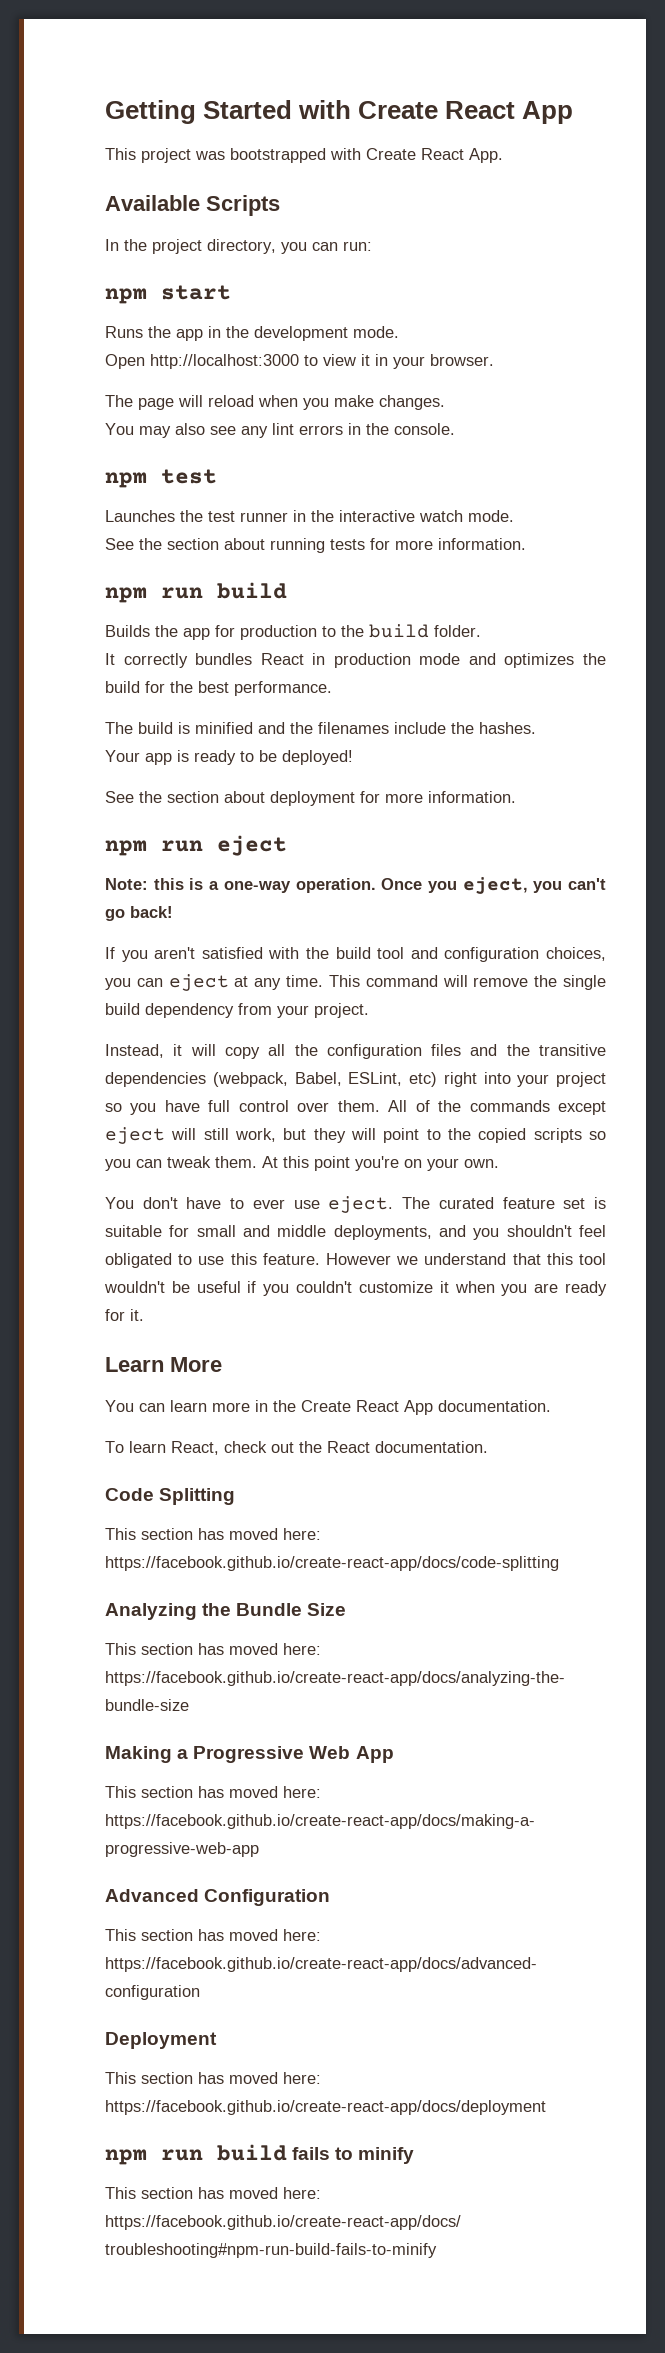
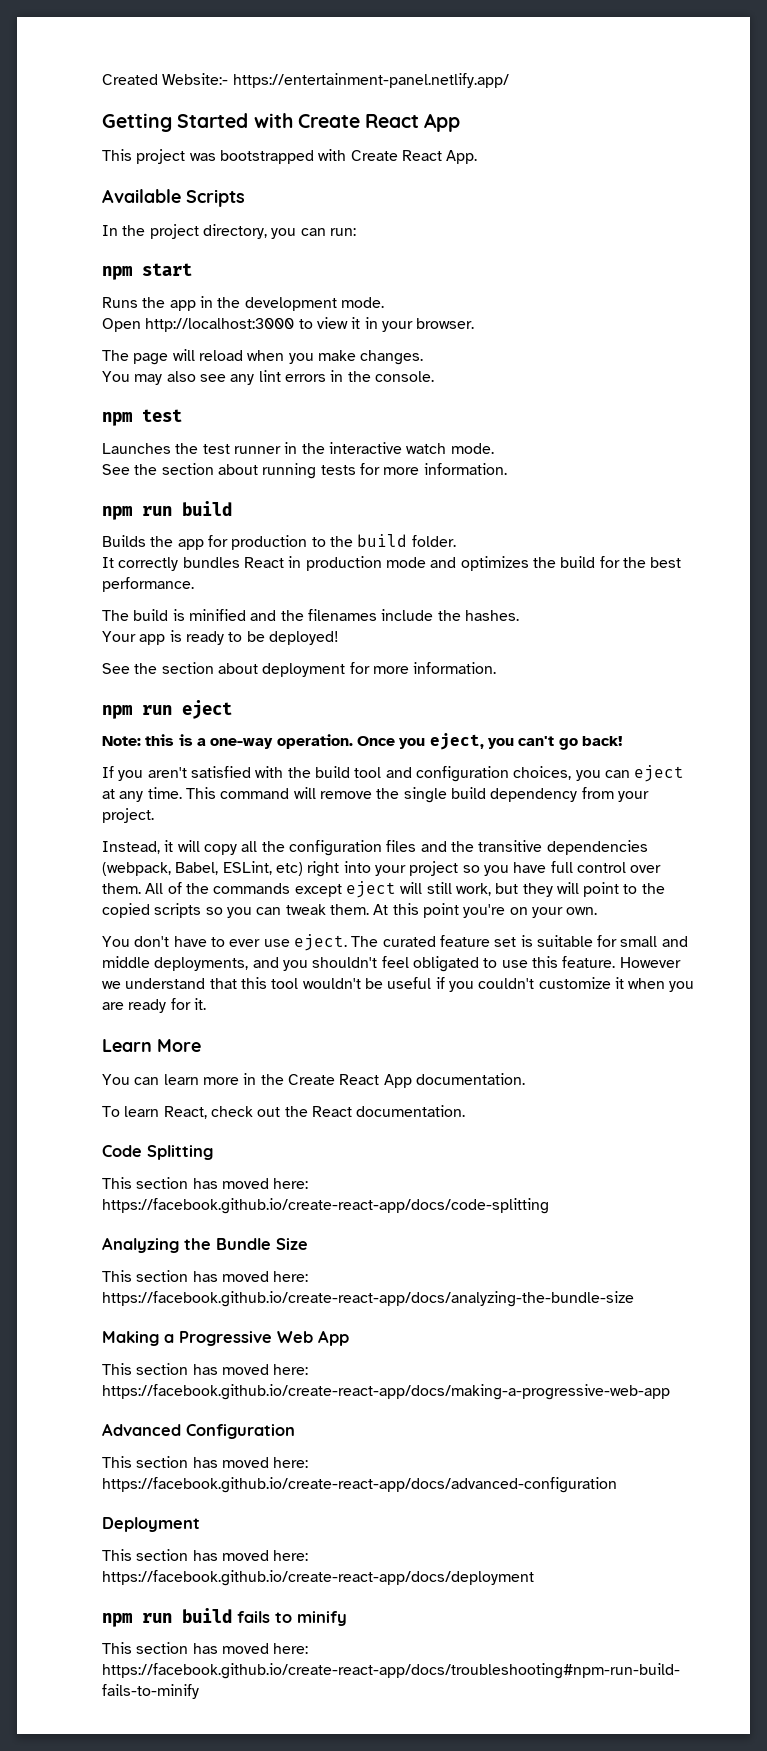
+ Created Website:- https://entertainment-panel.netlify.app/

